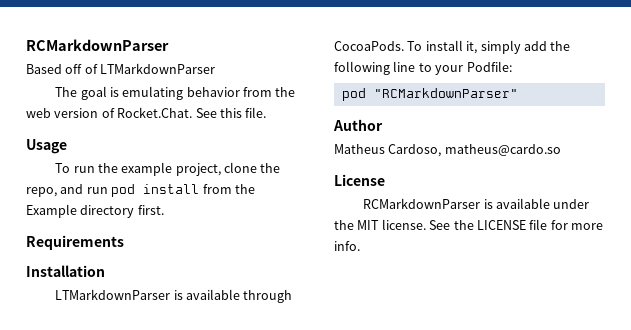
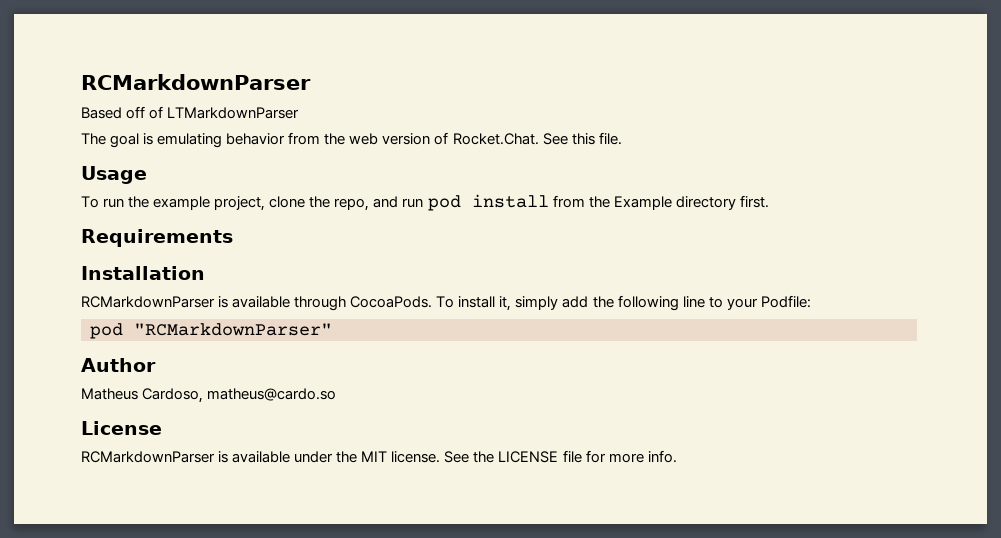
- LTMarkdownParser is available through CocoaPods.
+ RCMarkdownParser is available through CocoaPods.

